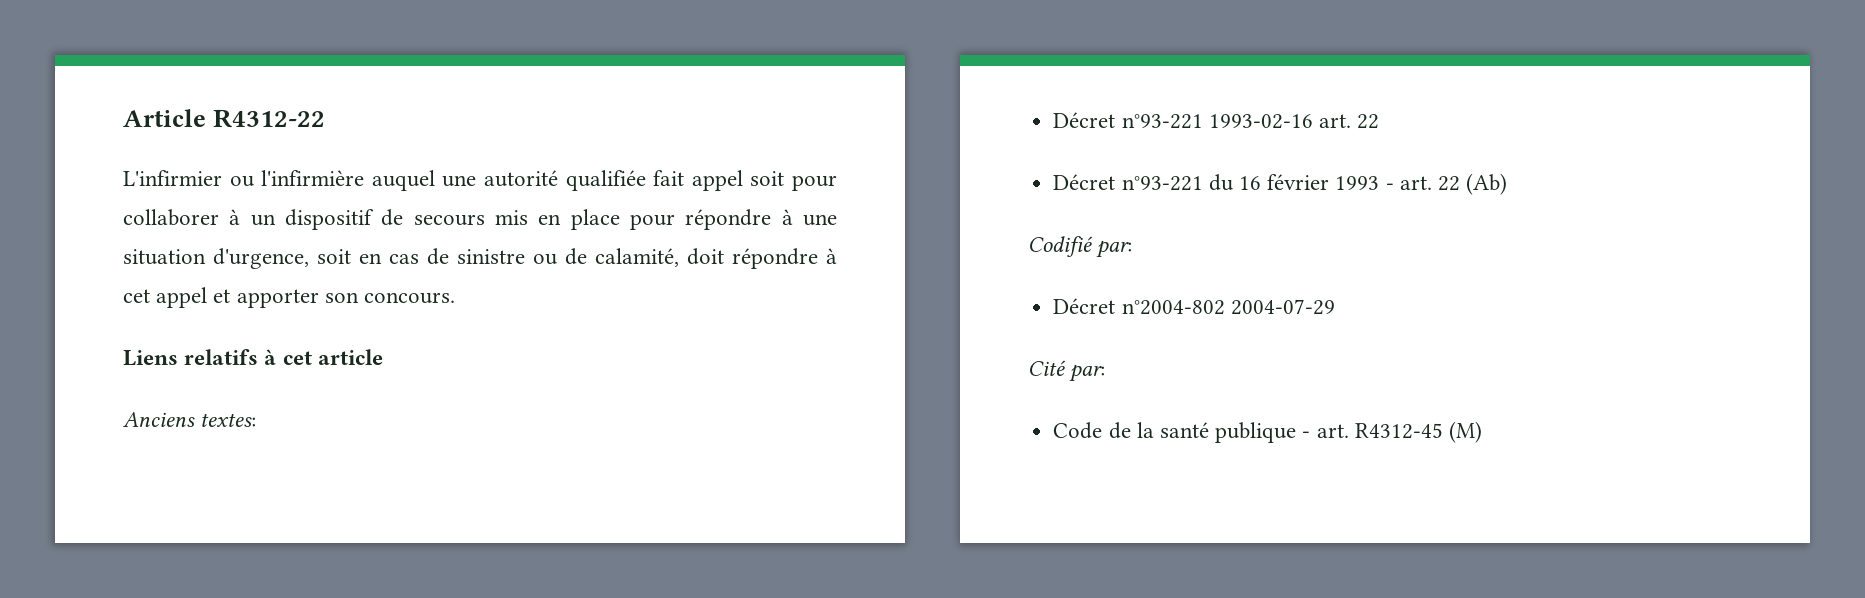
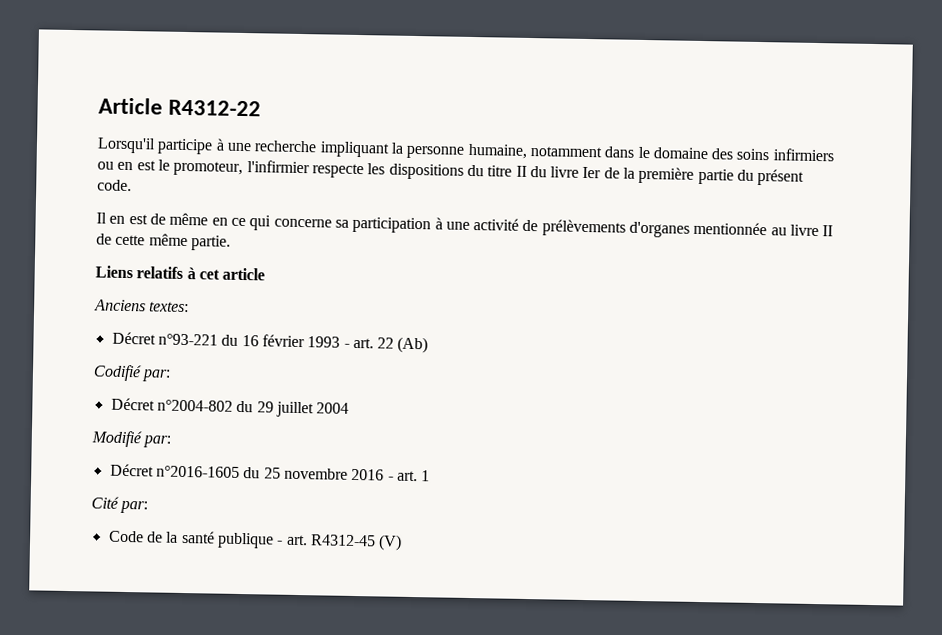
- L'infirmier ou l'infirmière auquel une autorité qualifiée fait appel soit pour collaborer à un dispositif de secours mis en place pour répondre à une situation d'urgence, soit en cas de sinistre ou de calamité, doit répondre à cet appel et apporter son concours.
+ Lorsqu'il participe à une recherche impliquant la personne humaine, notamment dans le domaine des soins infirmiers ou en est le promoteur, l'infirmier respecte les dispositions du titre II du livre Ier de la première partie du présent code.
+ Il en est de même en ce qui concerne sa participation à une activité de prélèvements d'organes mentionnée au livre II de cette même partie.
- Décret n°93-221 1993-02-16 art. 22
- Décret n°2004-802 2004-07-29
+ Décret n°2004-802 du 29 juillet 2004
+ Modifié par:
+ Décret n°2016-1605 du 25 novembre 2016 - art. 1
- Code de la santé publique - art. R4312-45 (M)
+ Code de la santé publique - art. R4312-45 (V)

